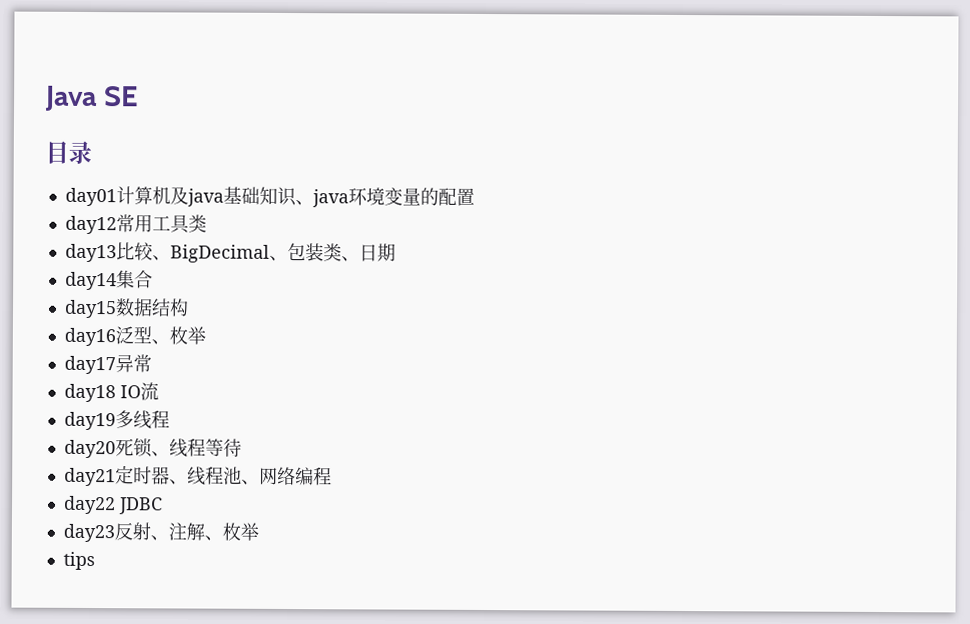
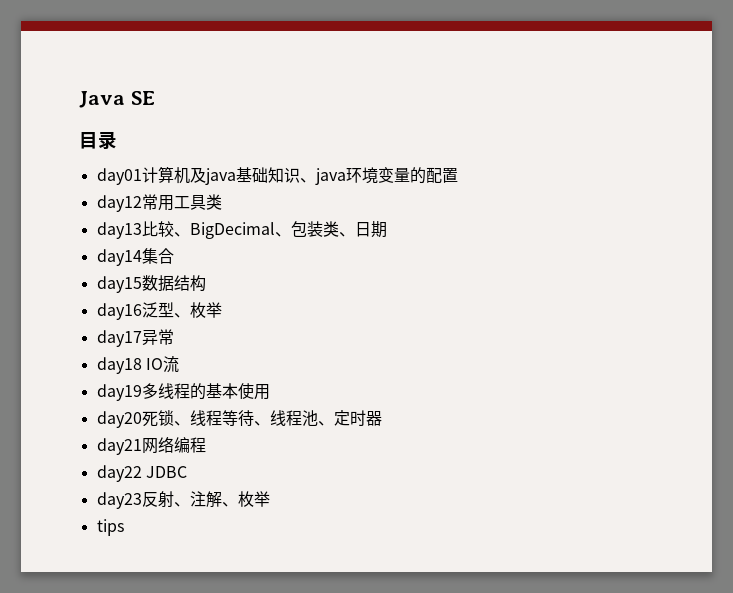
- day19多线程
+ day19多线程的基本使用
- day20死锁、线程等待
- day21定时器、线程池、网络编程
+ day20死锁、线程等待、线程池、定时器
+ day21网络编程

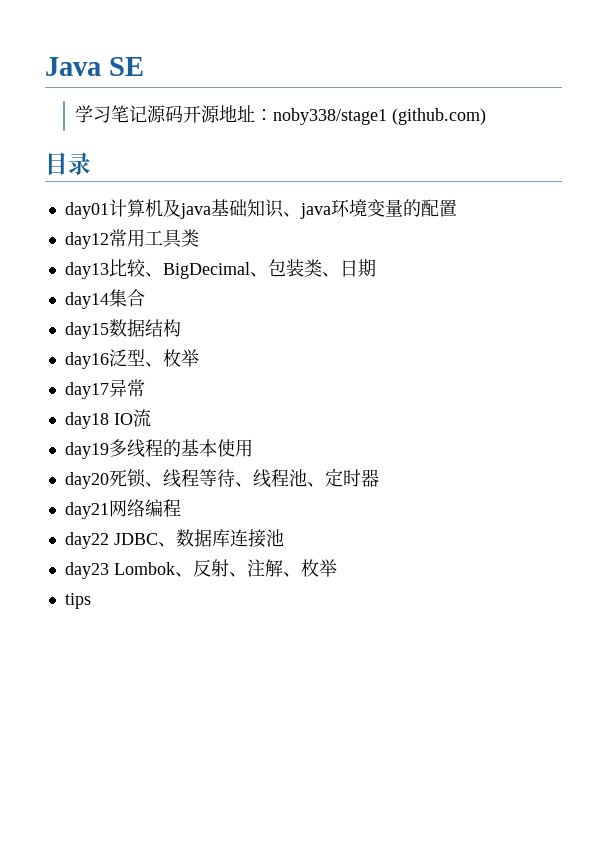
+ 学习笔记源码开源地址：noby338/stage1 (github.com)
- day22 JDBC
+ day22 JDBC、数据库连接池
- day23反射、注解、枚举
+ day23 Lombok、反射、注解、枚举

